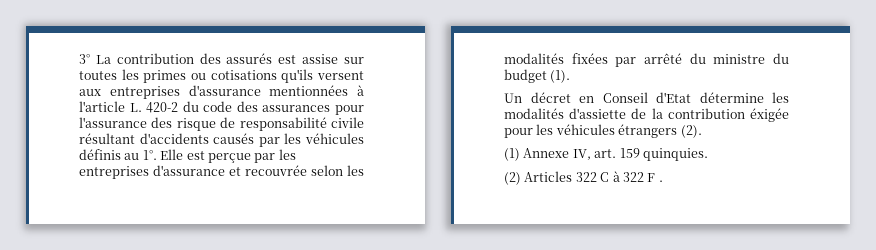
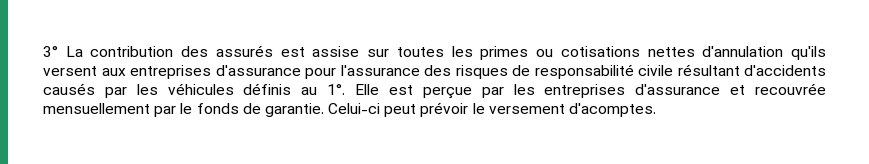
- 3° La contribution des assurés est assise sur toutes les primes ou cotisations qu'ils versent aux entreprises d'assurance mentionnées à l'article L. 420-2 du code des assurances pour l'assurance des risque de responsabilité civile résultant d'accidents causés par les véhicules définis au 1°.
+ 3° La contribution des assurés est assise sur toutes les primes ou cotisations nettes d'annulation qu'ils versent aux entreprises d'assurance pour l'assurance des risques de responsabilité civile résultant d'accidents causés par les véhicules définis au 1°.
- Elle est perçue par les entreprises d'assurance et recouvrée selon les modalités fixées par arrêté du ministre du budget (1).
- Un décret en Conseil d'Etat détermine les modalités d'assiette de la contribution éxigée pour les véhicules étrangers (2).
- (1) Annexe IV, art. 159 quinquies.
- (2) Articles 322 C à 322 F .
+ Elle est perçue par les entreprises d'assurance et recouvrée mensuellement par le fonds de garantie. Celui-ci peut prévoir le versement d'acomptes.

